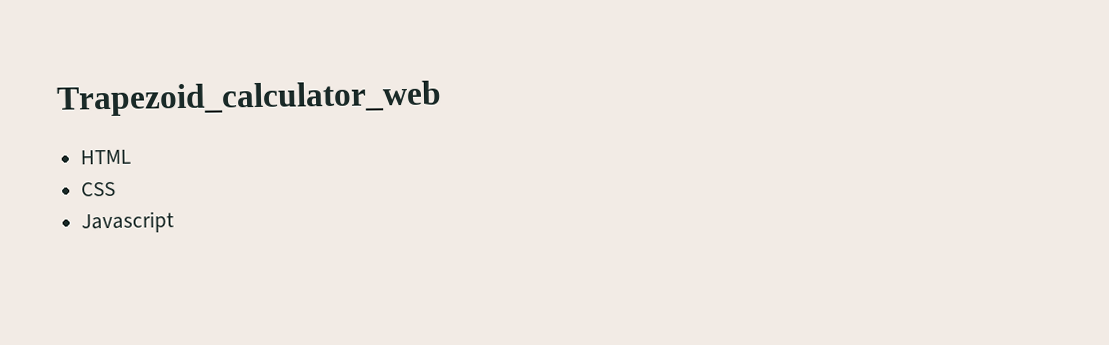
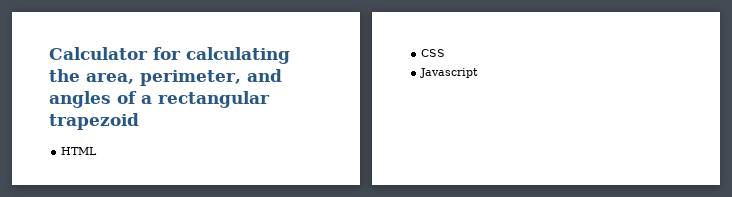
- Trapezoid_calculator_web
+ Calculator for calculating the area, perimeter, and angles of a rectangular trapezoid

